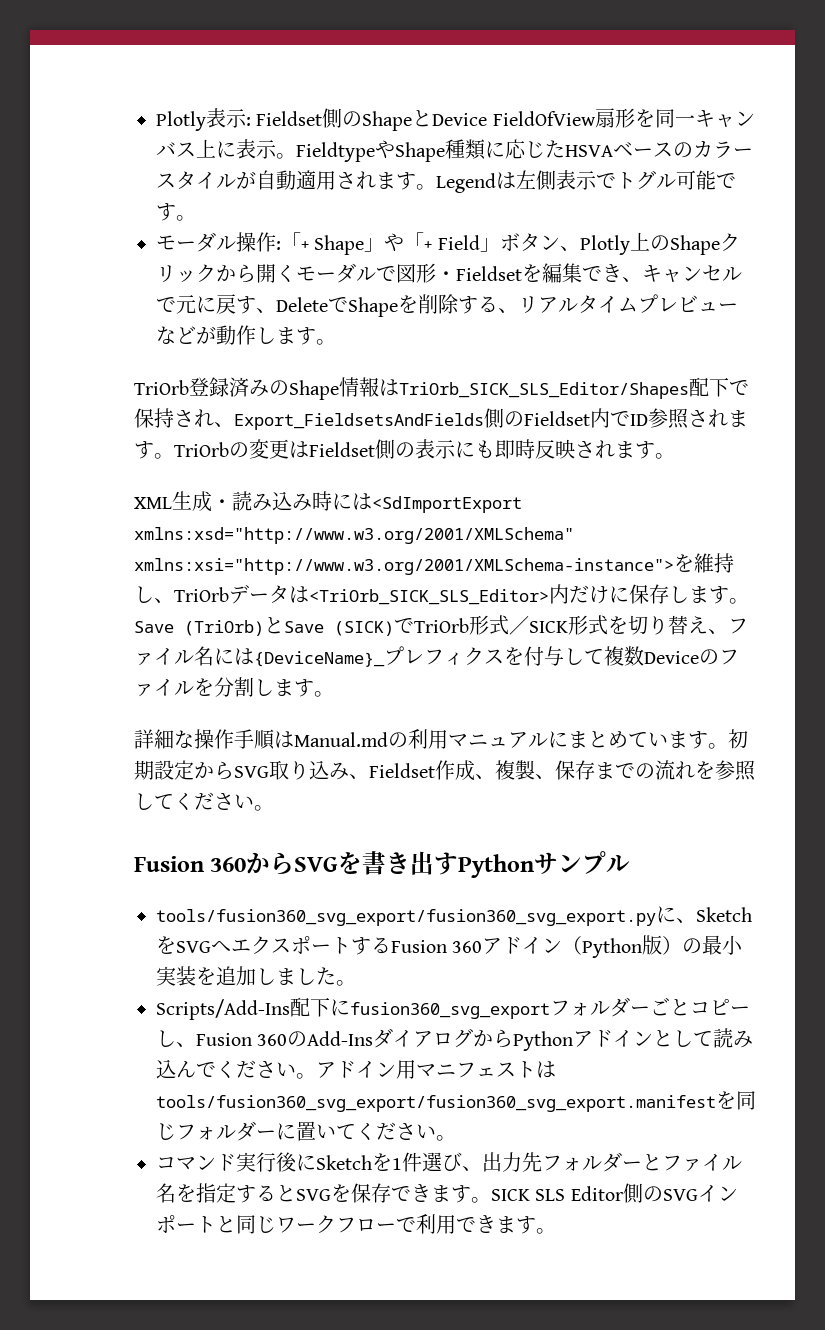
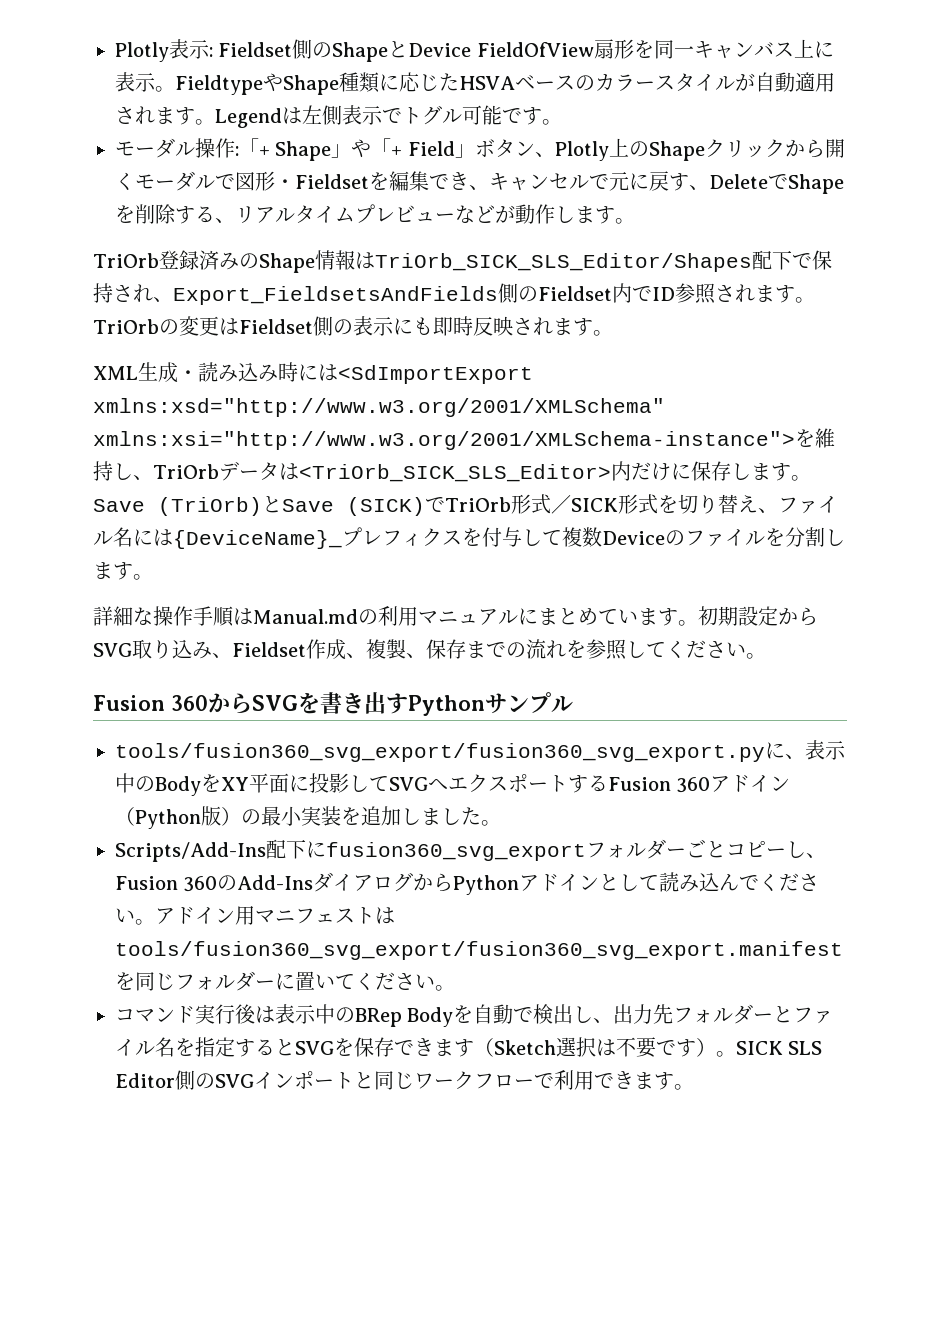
- tools/fusion360_svg_export/fusion360_svg_export.pyに、SketchをSVGへエクスポートするFusion 360アドイン（Python版）の最小実装を追加しました。
+ tools/fusion360_svg_export/fusion360_svg_export.pyに、表示中のBodyをXY平面に投影してSVGへエクスポートするFusion 360アドイン（Python版）の最小実装を追加しました。
- コマンド実行後にSketchを1件選び、出力先フォルダーとファイル名を指定するとSVGを保存できます。
+ コマンド実行後は表示中のBRep Bodyを自動で検出し、出力先フォルダーとファイル名を指定するとSVGを保存できます（Sketch選択は不要です）。

